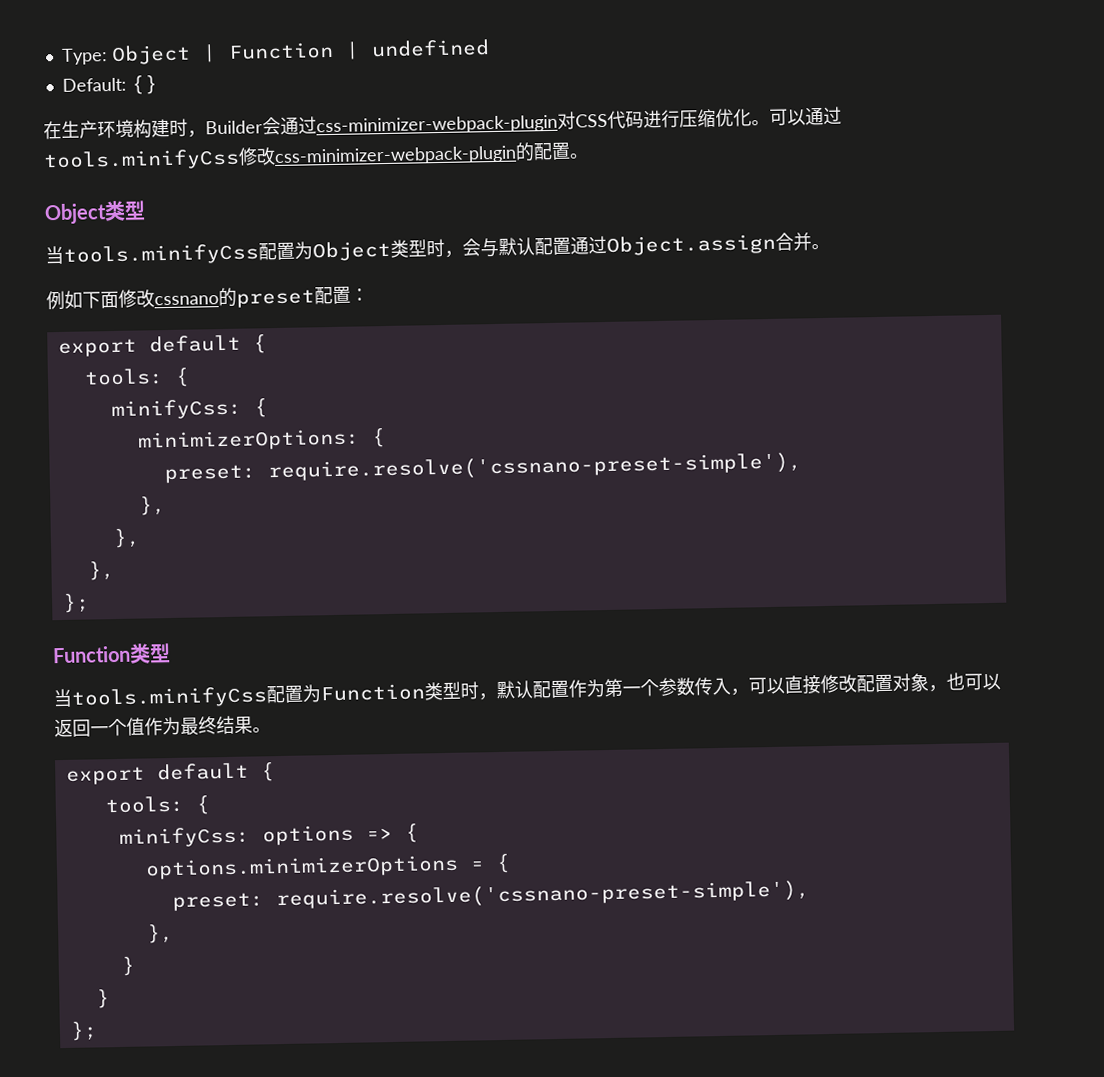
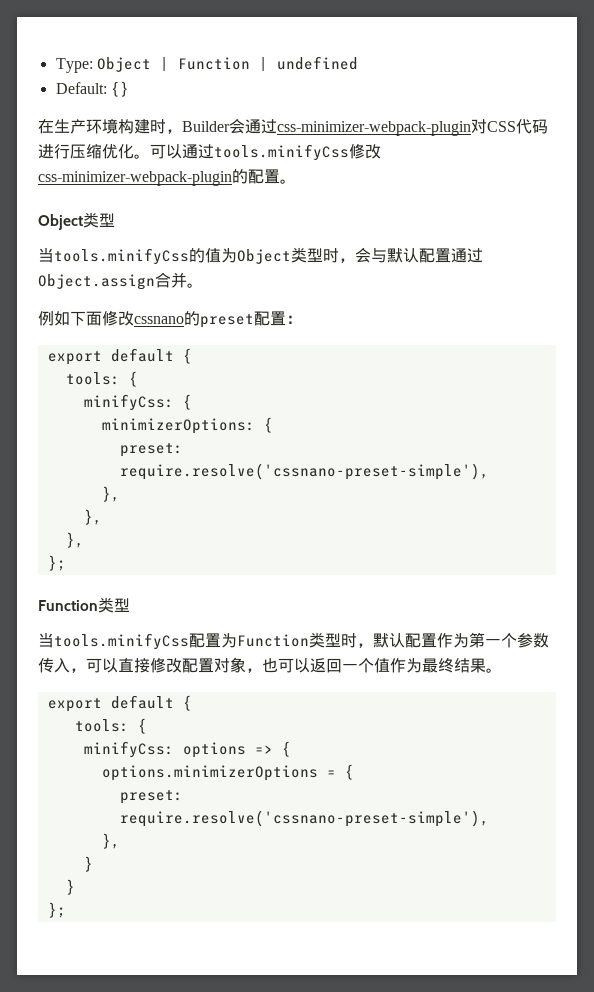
- 当tools.minifyCss配置为Object类型时，会与默认配置通过Object.assign合并。
+ 当tools.minifyCss的值为Object类型时，会与默认配置通过Object.assign合并。

